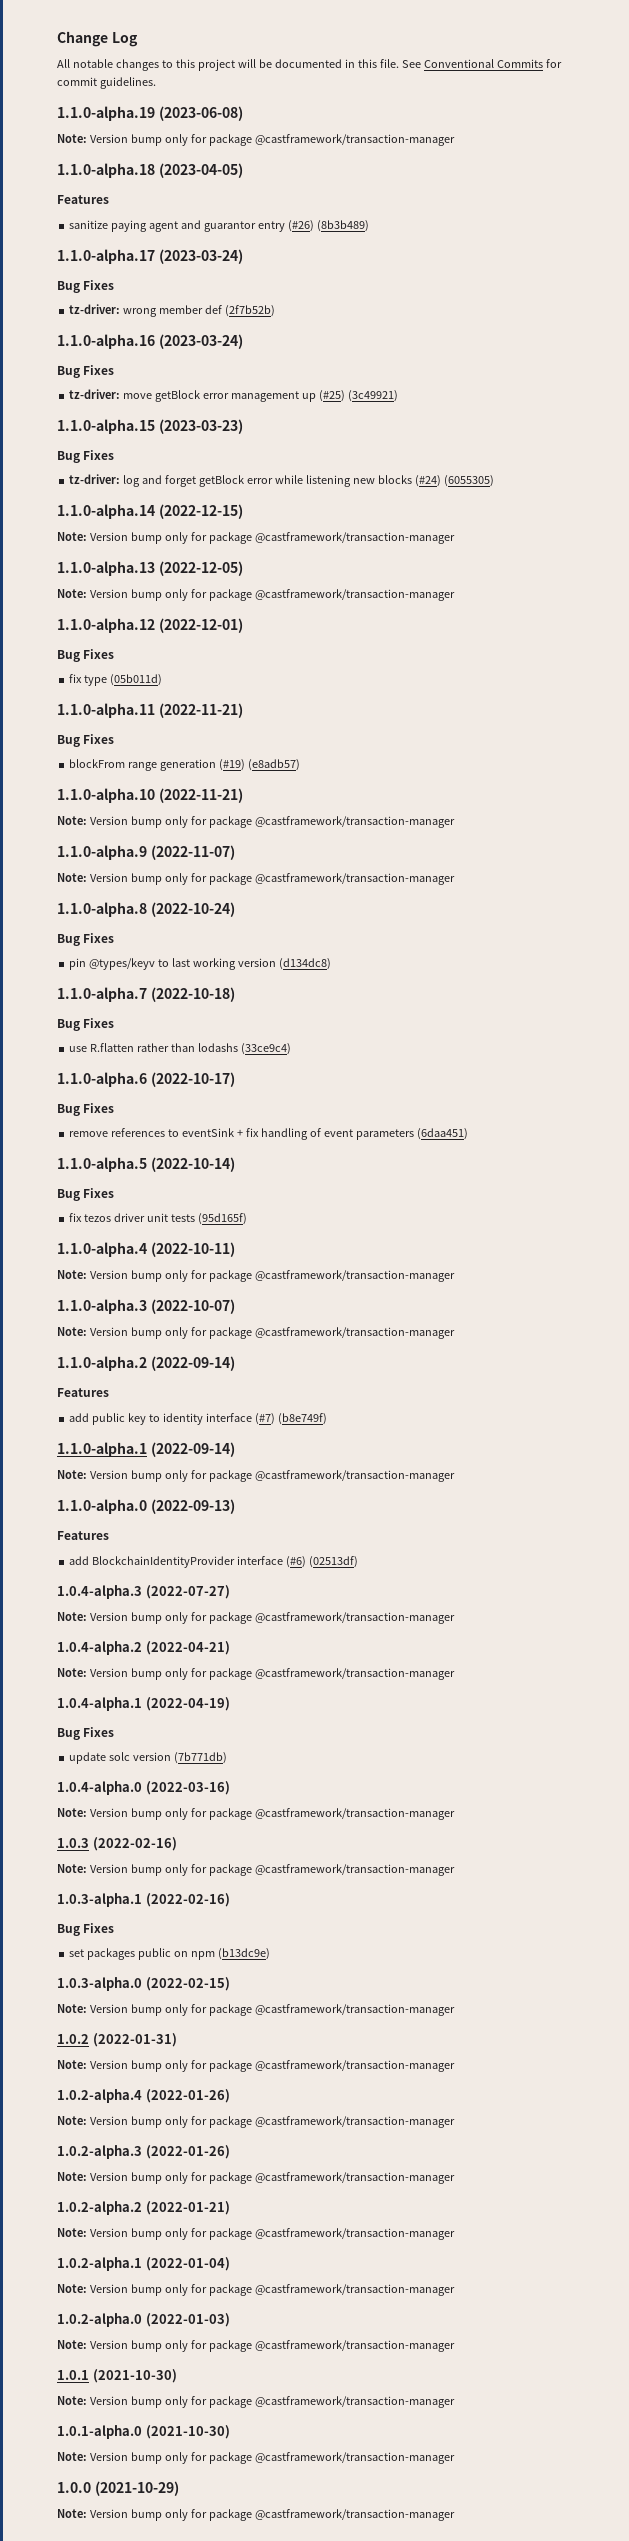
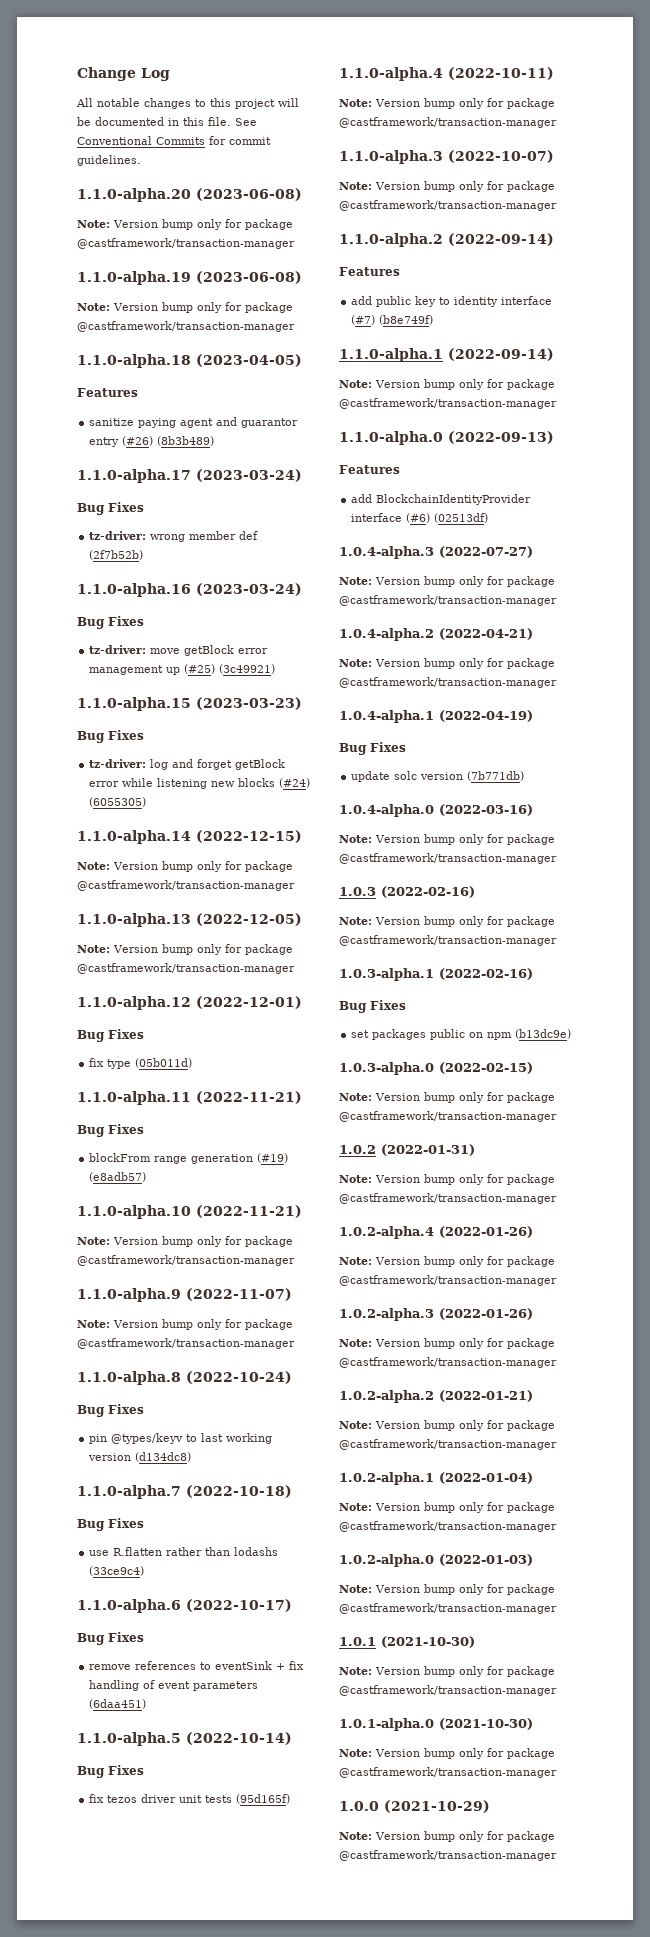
+ 1.1.0-alpha.20 (2023-06-08)
+ Note: Version bump only for package @castframework/transaction-manager

